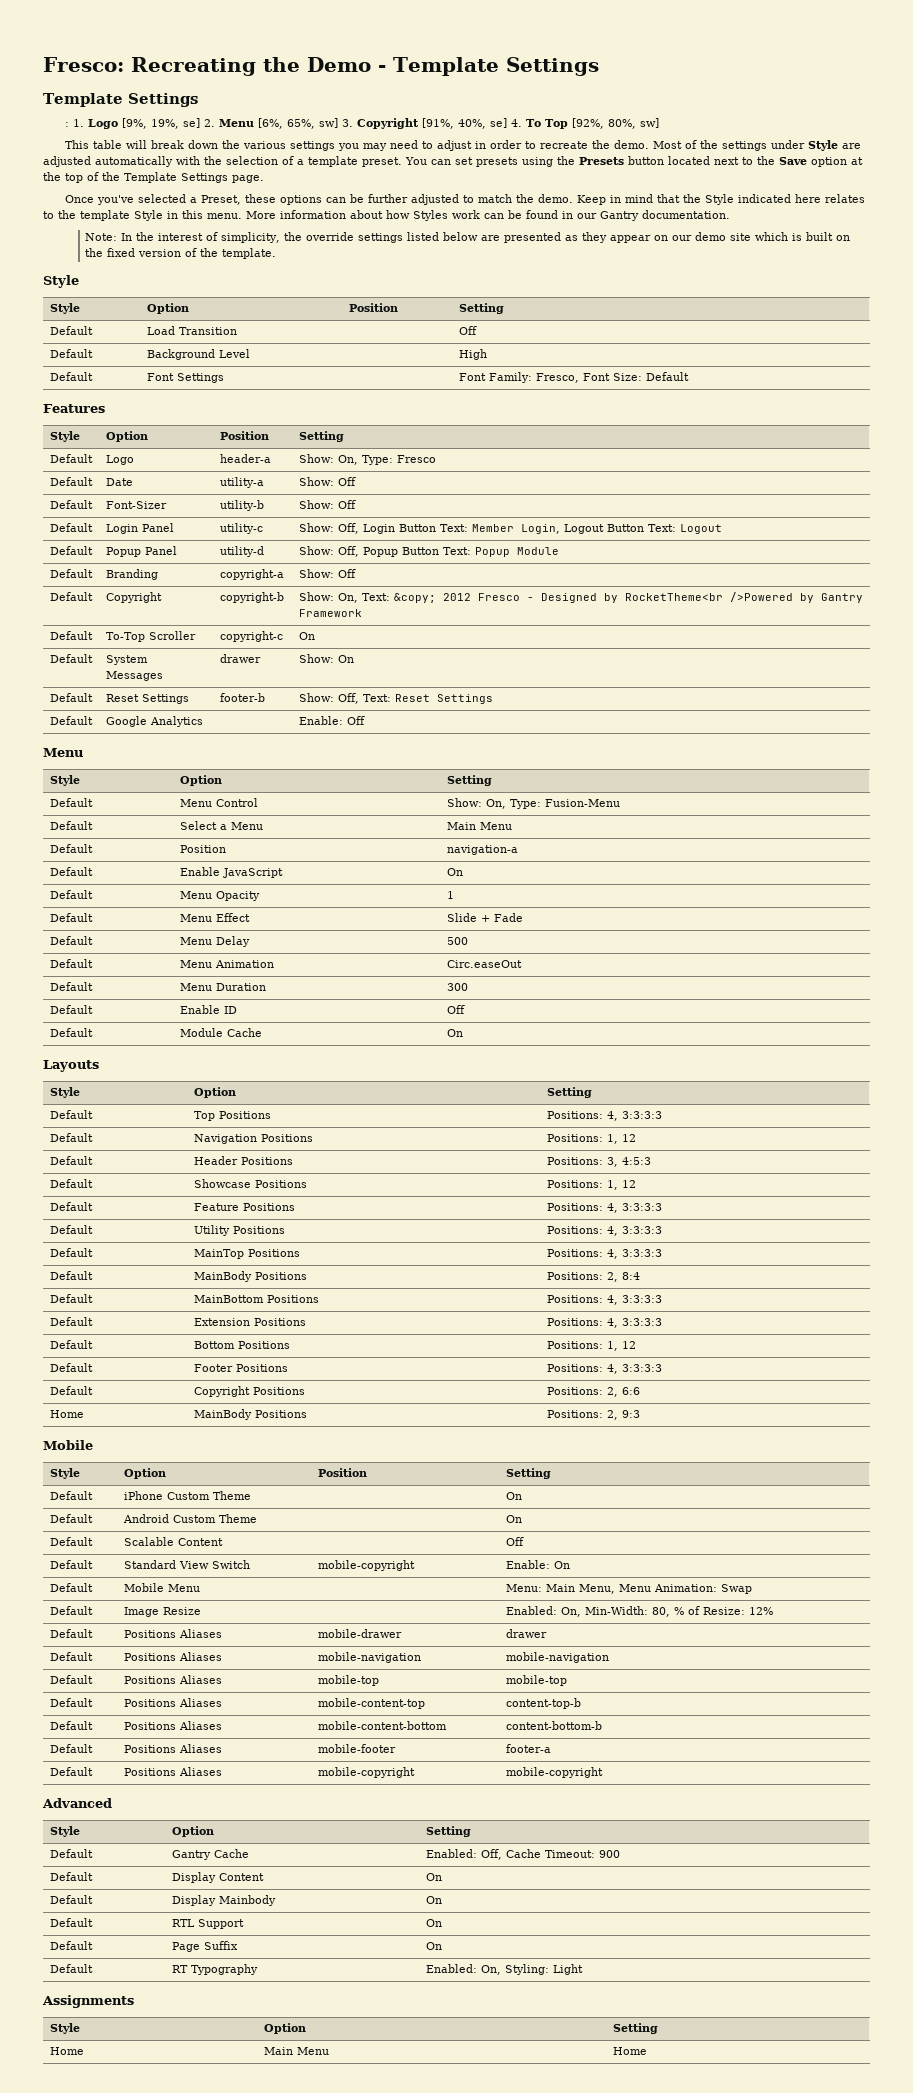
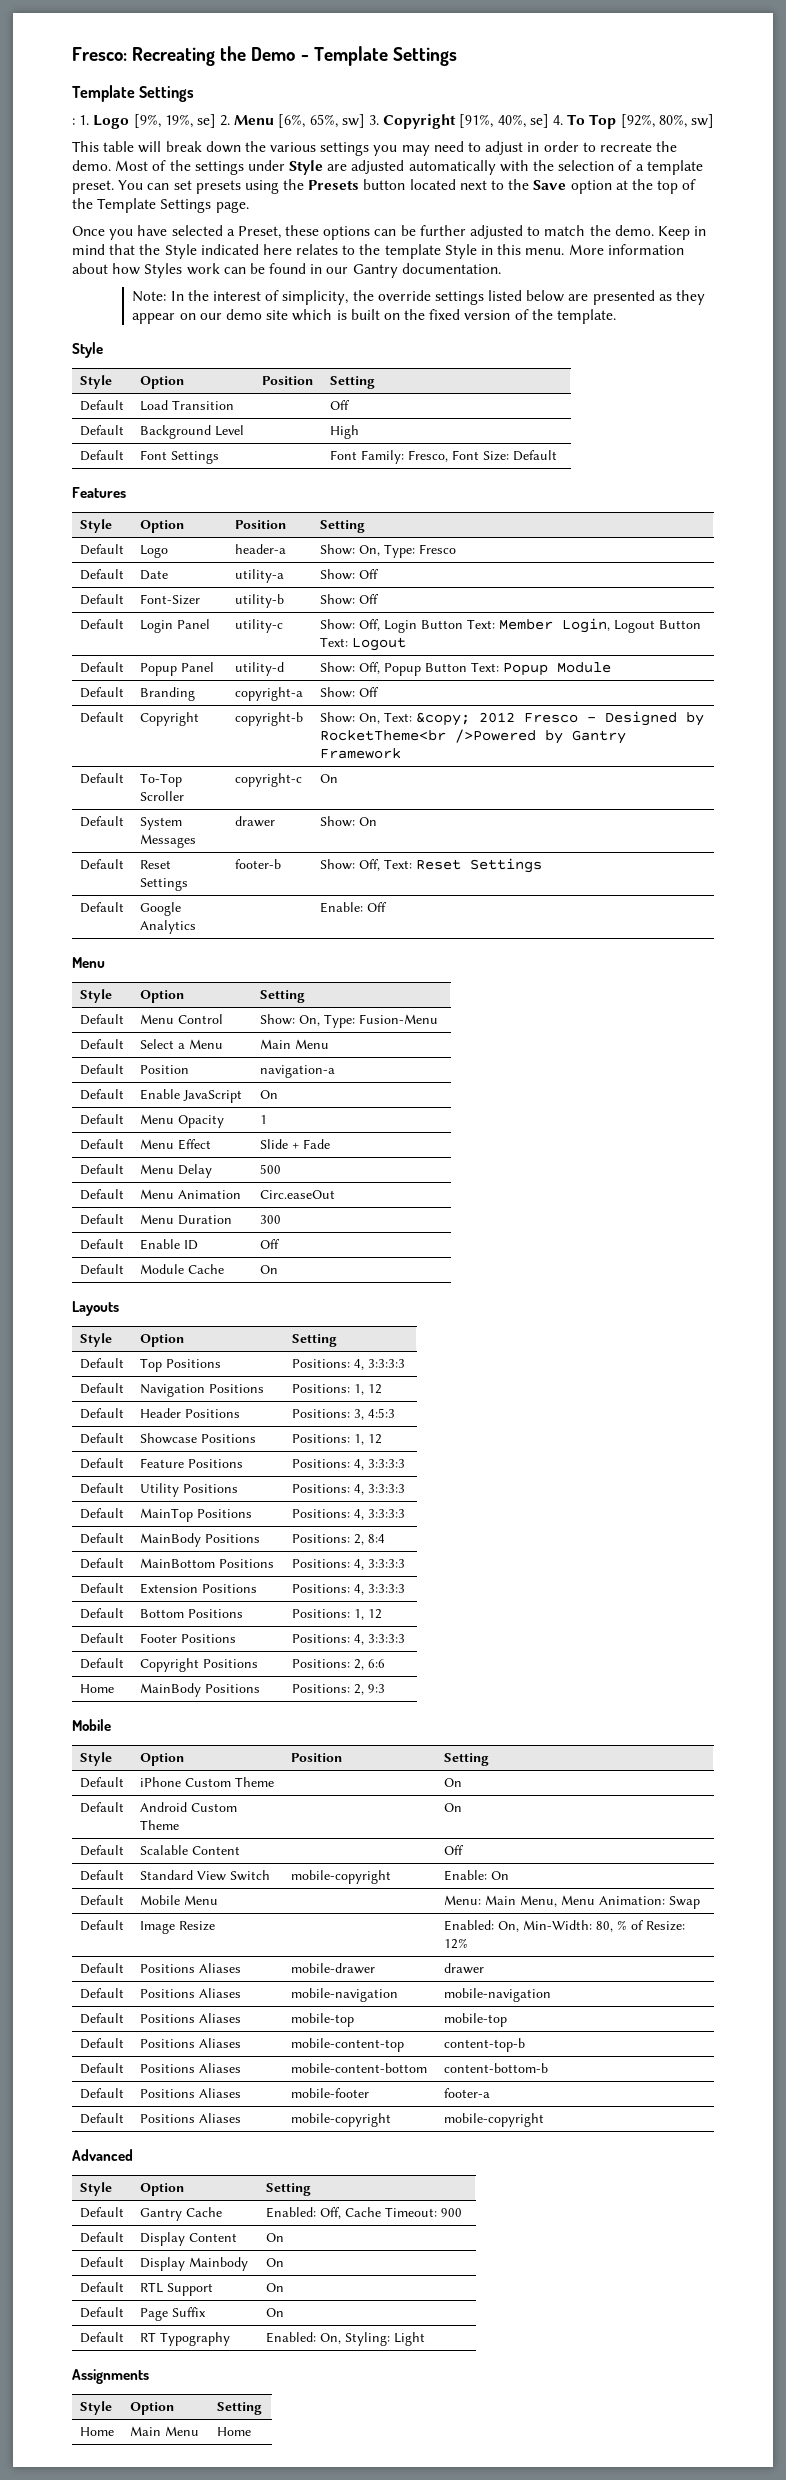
- Once you've selected a Preset, these options can be further adjusted to match the demo.
+ Once you have selected a Preset, these options can be further adjusted to match the demo.

